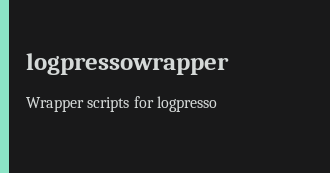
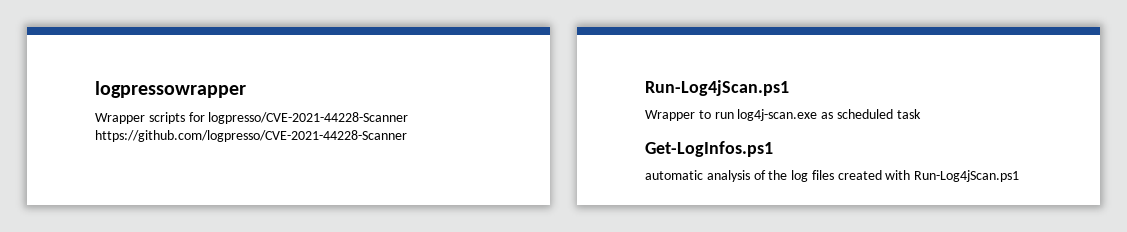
- Wrapper scripts for logpresso
+ Wrapper scripts for logpresso/CVE-2021-44228-Scanner https://github.com/logpresso/CVE-2021-44228-Scanner
+ Run-Log4jScan.ps1
+ Wrapper to run log4j-scan.exe as scheduled task
+ Get-LogInfos.ps1
+ automatic analysis of the log files created with Run-Log4jScan.ps1

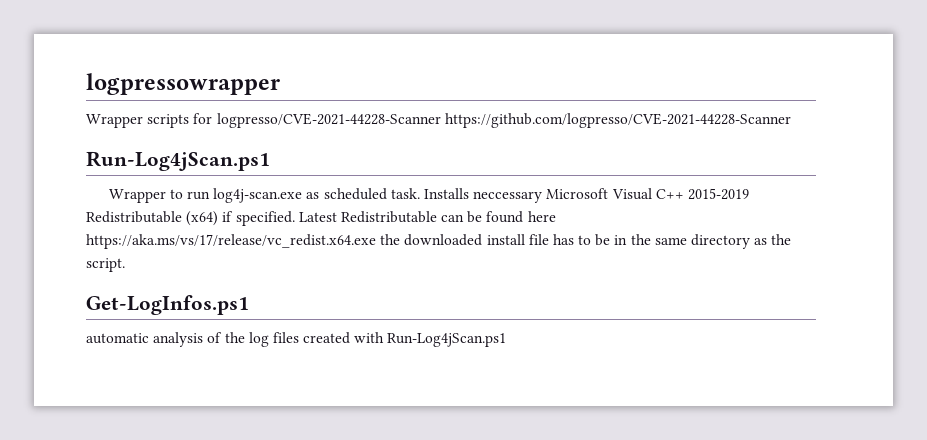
- Wrapper to run log4j-scan.exe as scheduled task
+ Wrapper to run log4j-scan.exe as scheduled task. Installs neccessary Microsoft Visual C++ 2015-2019 Redistributable (x64) if specified. Latest Redistributable can be found here https://aka.ms/vs/17/release/vc_redist.x64.exe the downloaded install file has to be in the same directory as the script.

